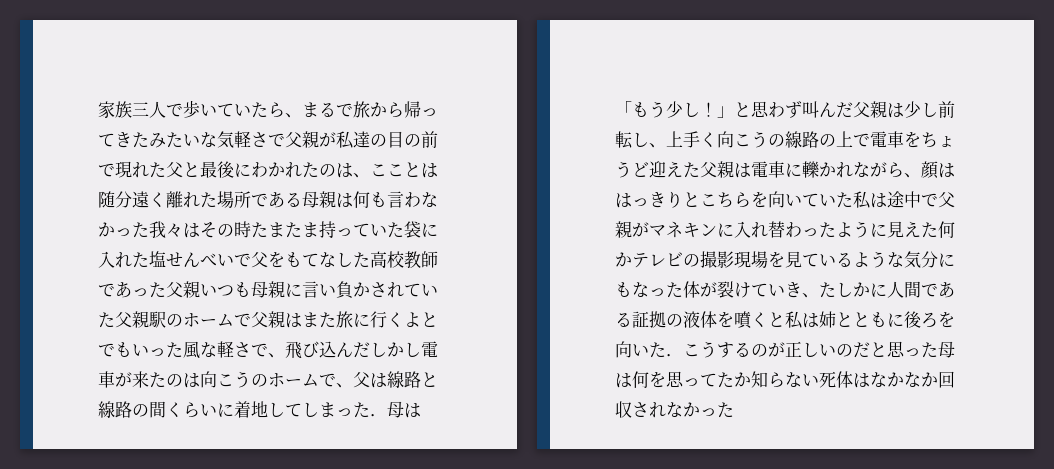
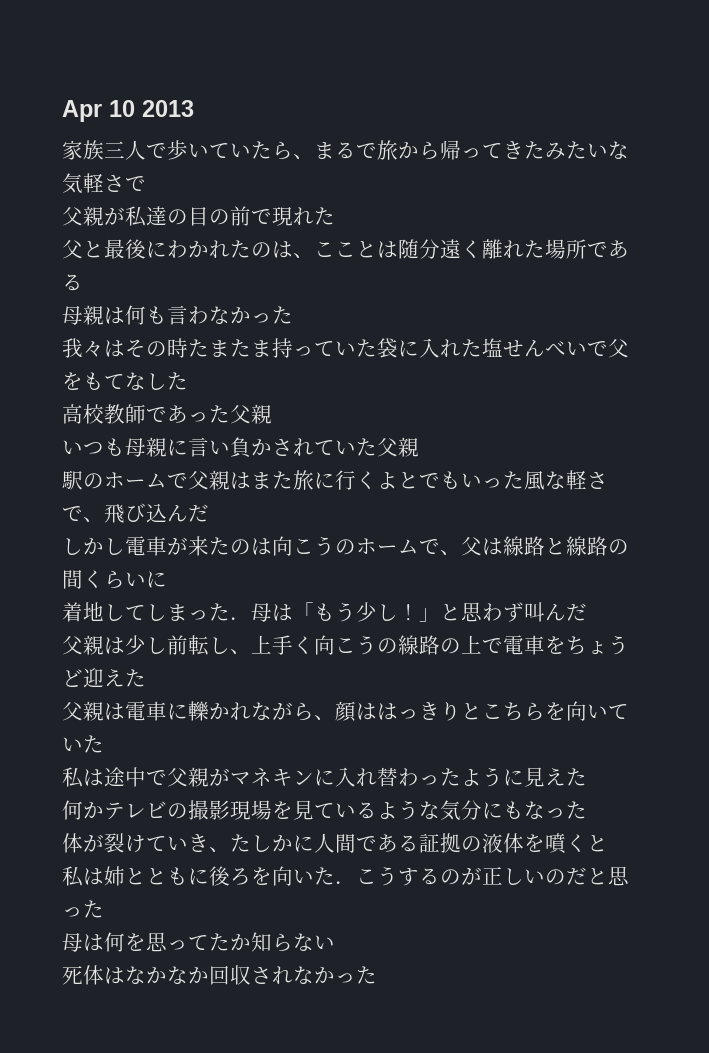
+ Apr 10 2013
- 家族三人で歩いていたら、まるで旅から帰ってきたみたいな気軽さで父親が私達の目の前で現れた父と最後にわかれたのは、こことは随分遠く離れた場所である母親は何も言わなかった我々はその時たまたま持っていた袋に入れた塩せんべいで父をもてなした高校教師であった父親いつも母親に言い負かされていた父親駅のホームで父親はまた旅に行くよとでもいった風な軽さで、飛び込んだしかし電車が来たのは向こうのホームで、父は線路と線路の間くらいに着地してしまった．母は「もう少し！」と思わず叫んだ父親は少し前転し、上手く向こうの線路の上で電車をちょうど迎えた父親は電車に轢かれながら、顔ははっきりとこちらを向いていた私は途中で父親がマネキンに入れ替わったように見えた何かテレビの撮影現場を見ているような気分にもなった体が裂けていき、たしかに人間である証拠の液体を噴くと私は姉とともに後ろを向いた．こうするのが正しいのだと思った母は何を思ってたか知らない死体はなかなか回収されなかった
+ 家族三人で歩いていたら、まるで旅から帰ってきたみたいな気軽さで
+ 父親が私達の目の前で現れた
+ 父と最後にわかれたのは、こことは随分遠く離れた場所である
+ 母親は何も言わなかった
+ 我々はその時たまたま持っていた袋に入れた塩せんべいで父をもてなした
+ 高校教師であった父親
+ いつも母親に言い負かされていた父親
+ 駅のホームで父親はまた旅に行くよとでもいった風な軽さで、飛び込んだ
+ しかし電車が来たのは向こうのホームで、父は線路と線路の間くらいに
+ 着地してしまった．母は「もう少し！」と思わず叫んだ
+ 父親は少し前転し、上手く向こうの線路の上で電車をちょうど迎えた
+ 父親は電車に轢かれながら、顔ははっきりとこちらを向いていた
+ 私は途中で父親がマネキンに入れ替わったように見えた
+ 何かテレビの撮影現場を見ているような気分にもなった
+ 体が裂けていき、たしかに人間である証拠の液体を噴くと
+ 私は姉とともに後ろを向いた．こうするのが正しいのだと思った
+ 母は何を思ってたか知らない
+ 死体はなかなか回収されなかった

